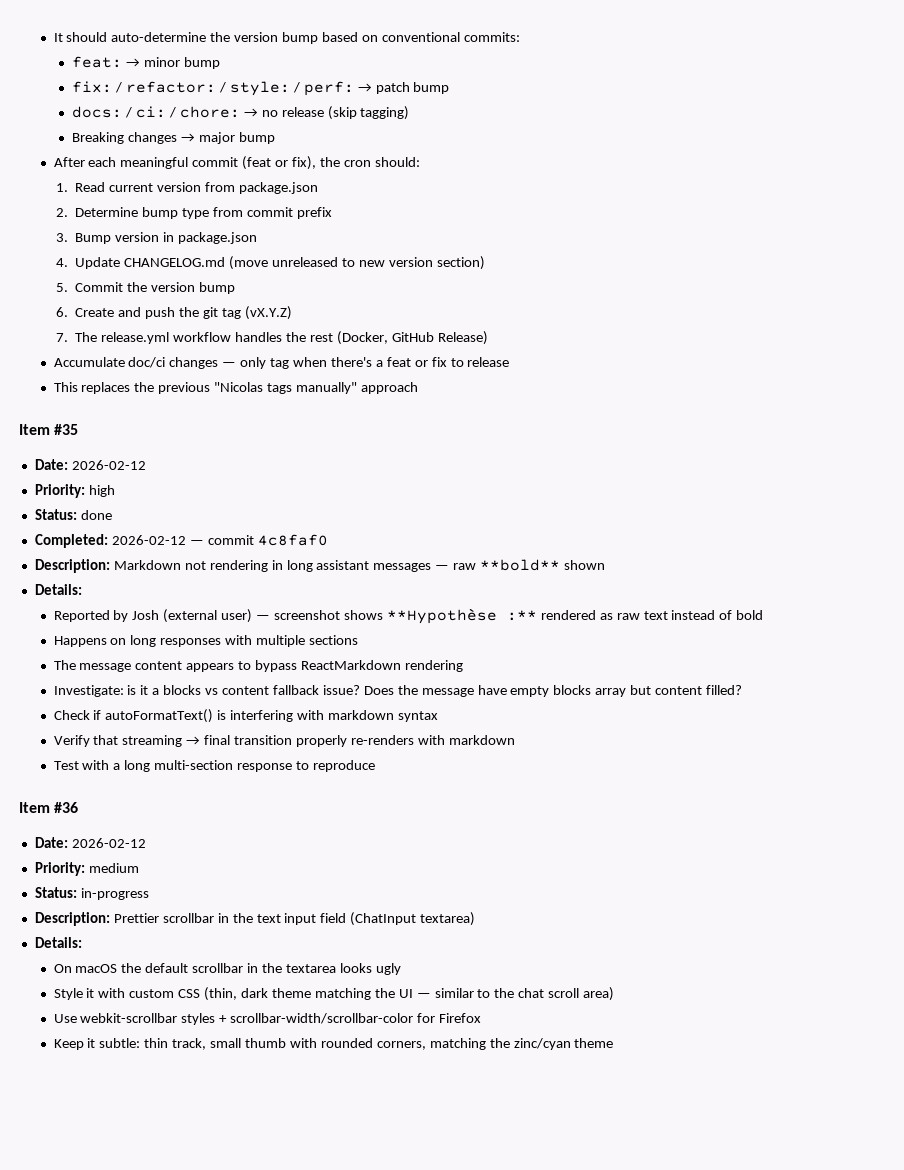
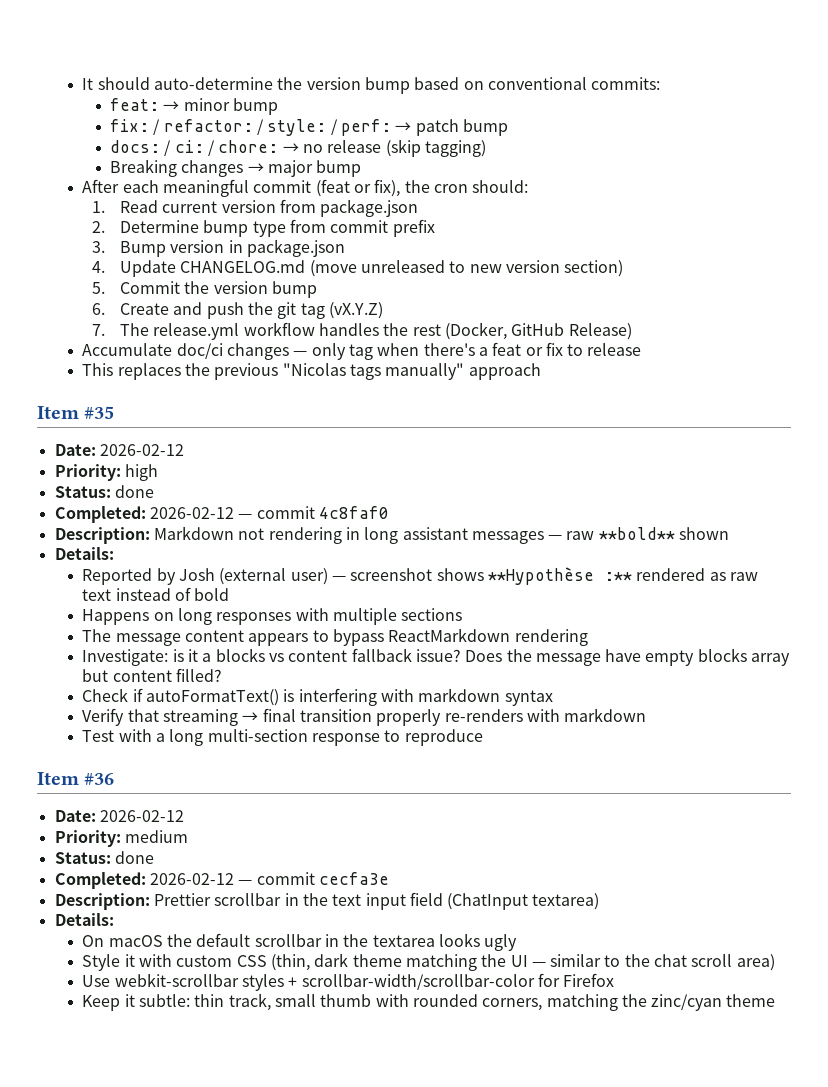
  Priority: medium
- Status: in-progress
+ Status: done
+ Completed: 2026-02-12 — commit cecfa3e

